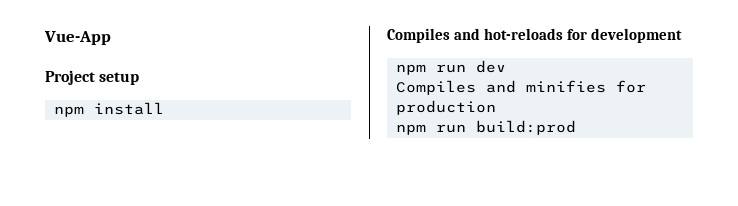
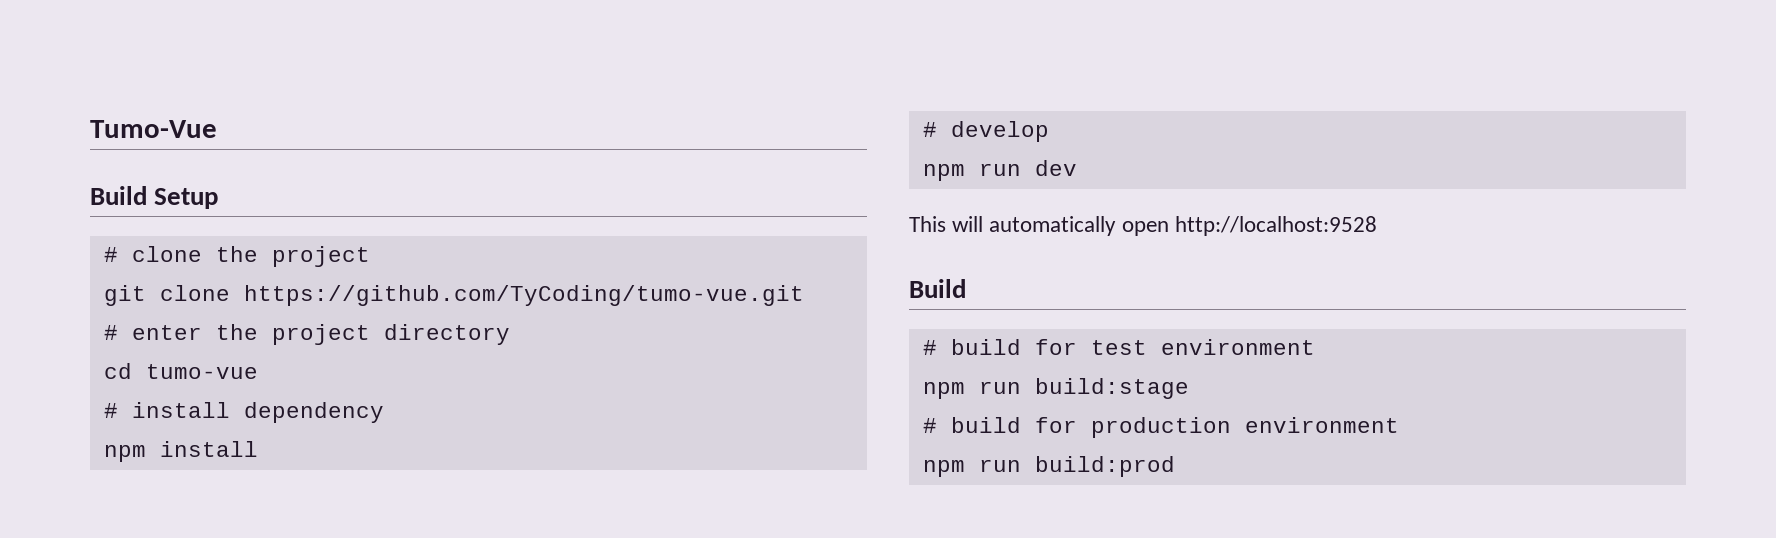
- Vue-App
- Project setup
+ Tumo-Vue
+ Build Setup
+ # clone the project
+ git clone https://github.com/TyCoding/tumo-vue.git
+ # enter the project directory
+ cd tumo-vue
+ # install dependency
  npm install
- Compiles and hot-reloads for development
+ # develop
  npm run dev
- Compiles and minifies for production
+ This will automatically open http://localhost:9528
+ Build
+ # build for test environment
+ npm run build:stage
+ # build for production environment

